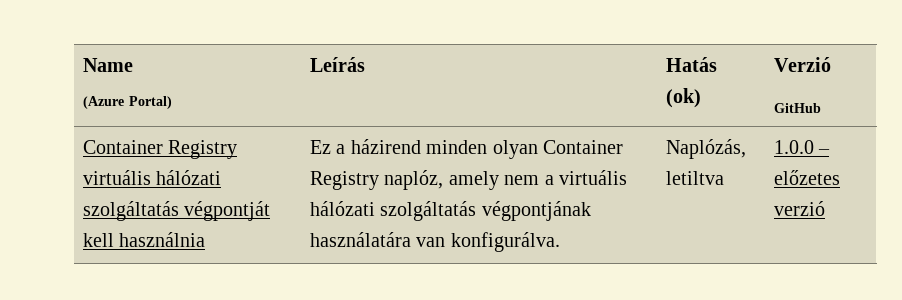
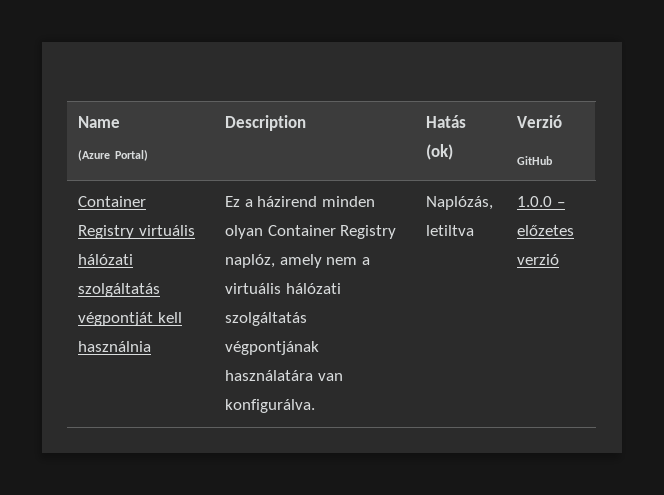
  Name
- (Azure Portal) | Leírás | Hatás (ok) | Verzió
+ (Azure Portal) | Description | Hatás (ok) | Verzió

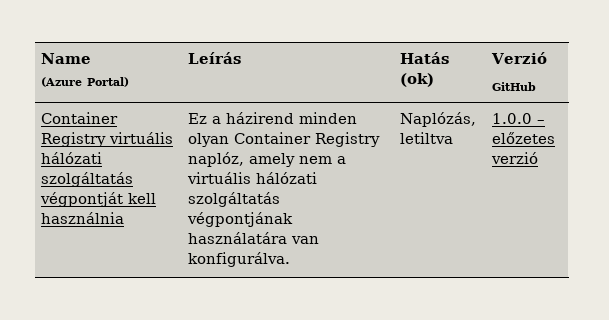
  Name
- (Azure Portal) | Description | Hatás (ok) | Verzió
+ (Azure Portal) | Leírás | Hatás (ok) | Verzió

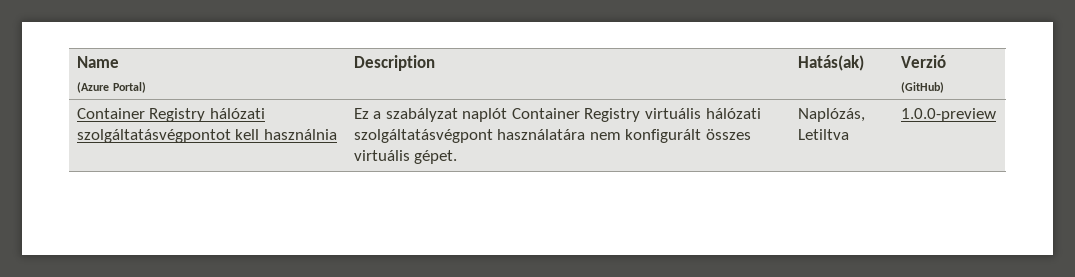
  Name
- (Azure Portal) | Leírás | Hatás (ok) | Verzió
- GitHub
- Container Registry virtuális hálózati szolgáltatás végpontját kell használnia | Ez a házirend minden olyan Container Registry naplóz, amely nem a virtuális hálózati szolgáltatás végpontjának használatára van konfigurálva. | Naplózás, letiltva | 1.0.0 – előzetes verzió
+ (Azure Portal) | Description | Hatás(ak) | Verzió
+ (GitHub)
+ Container Registry hálózati szolgáltatásvégpontot kell használnia | Ez a szabályzat naplót Container Registry virtuális hálózati szolgáltatásvégpont használatára nem konfigurált összes virtuális gépet. | Naplózás, Letiltva | 1.0.0-preview

